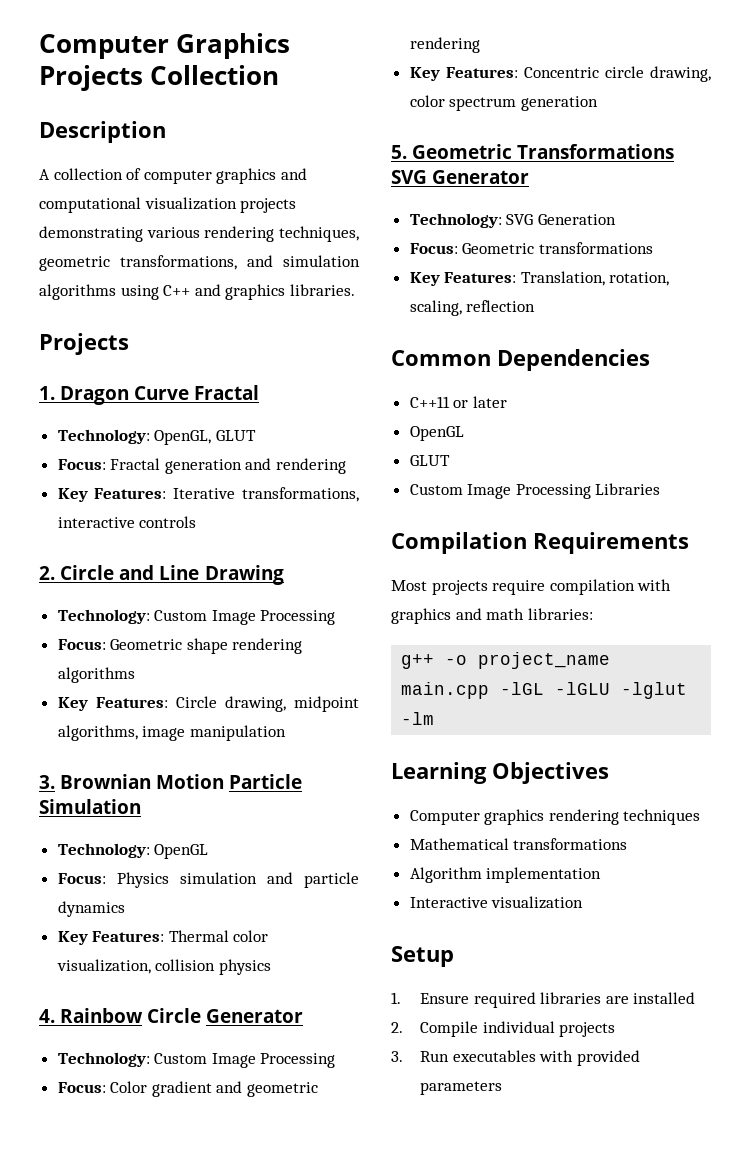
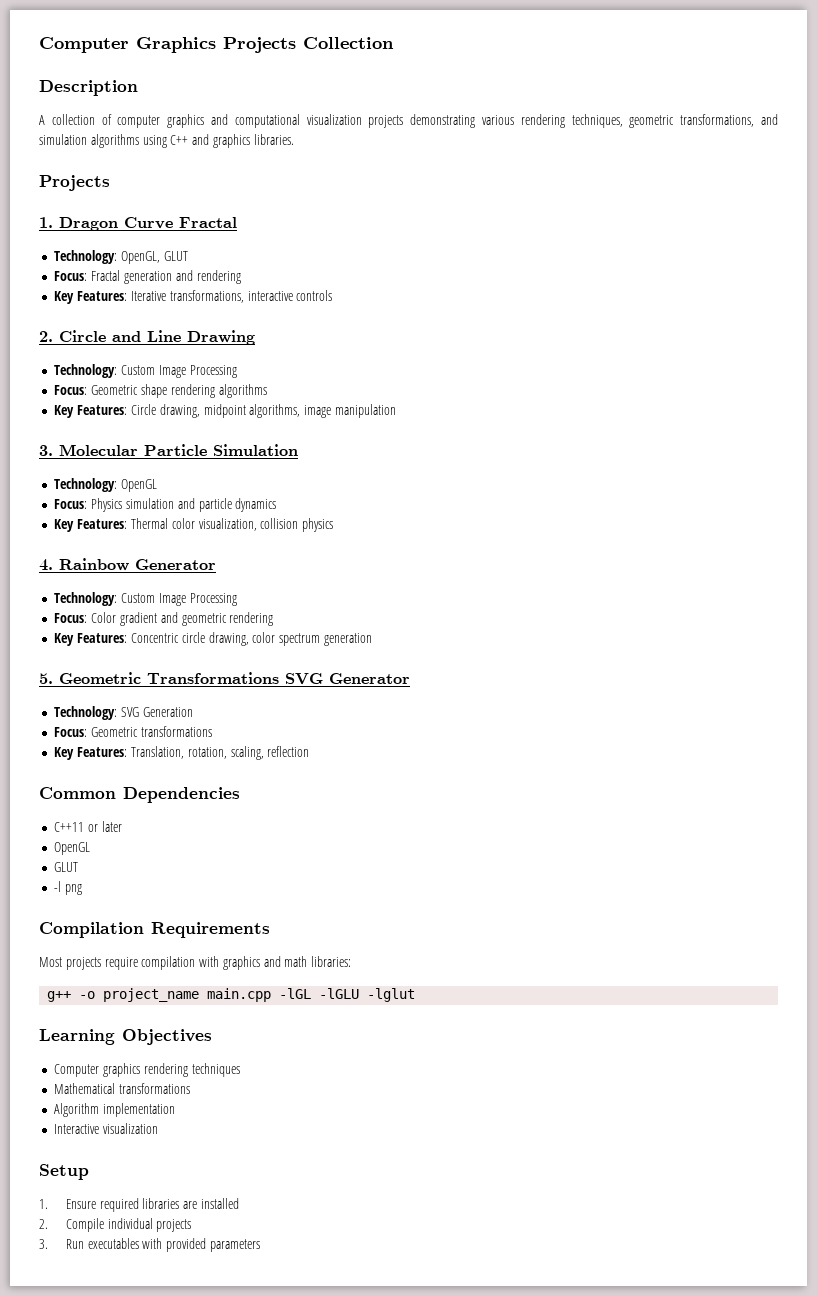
- 3. Brownian Motion Particle Simulation
+ 3. Molecular Particle Simulation
- 4. Rainbow Circle Generator
+ 4. Rainbow Generator
- Custom Image Processing Libraries
+ -l png
- g++ -o project_name main.cpp -lGL -lGLU -lglut -lm
+ g++ -o project_name main.cpp -lGL -lGLU -lglut

